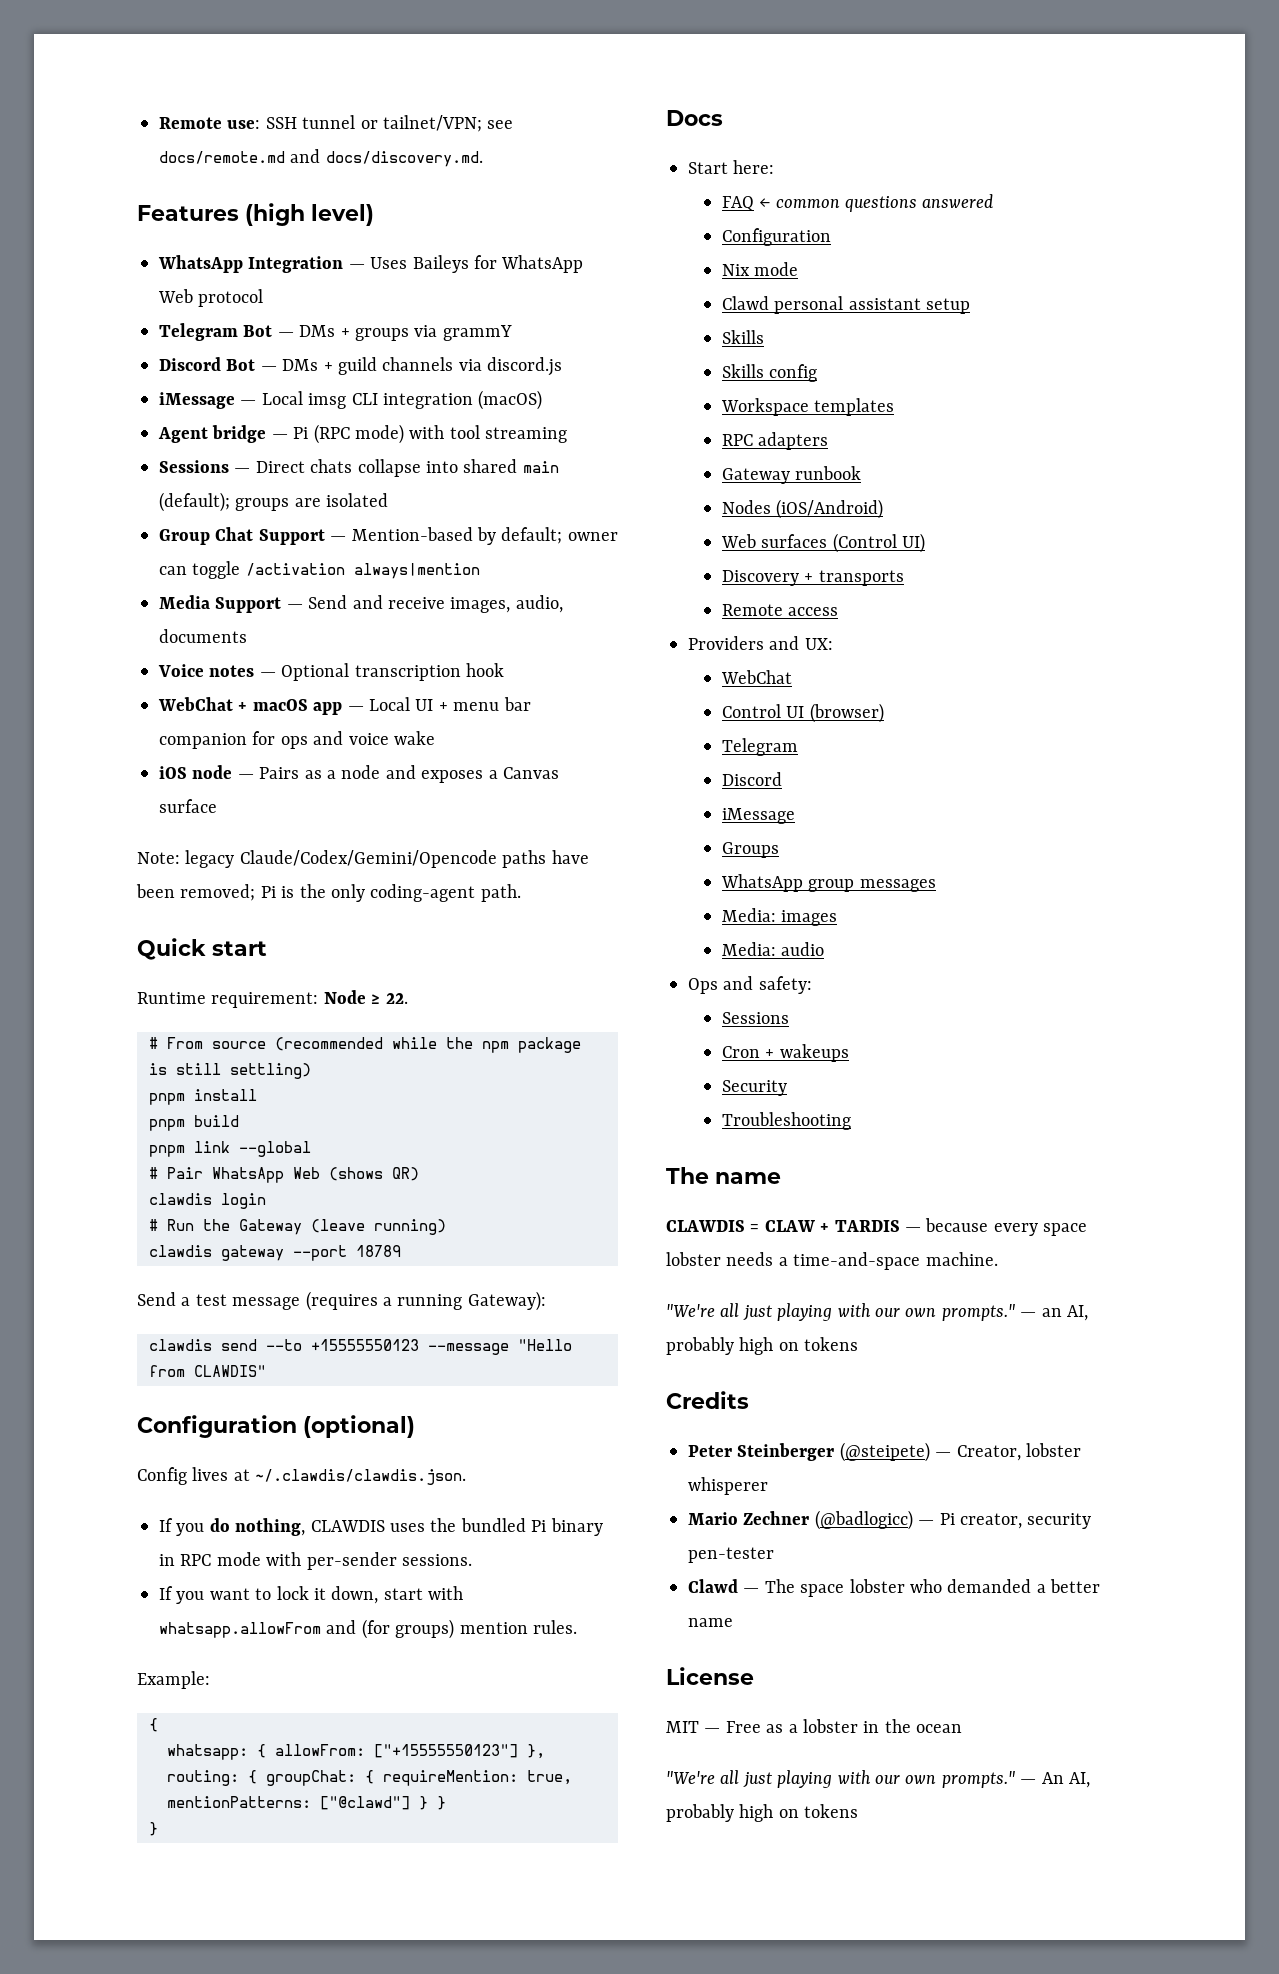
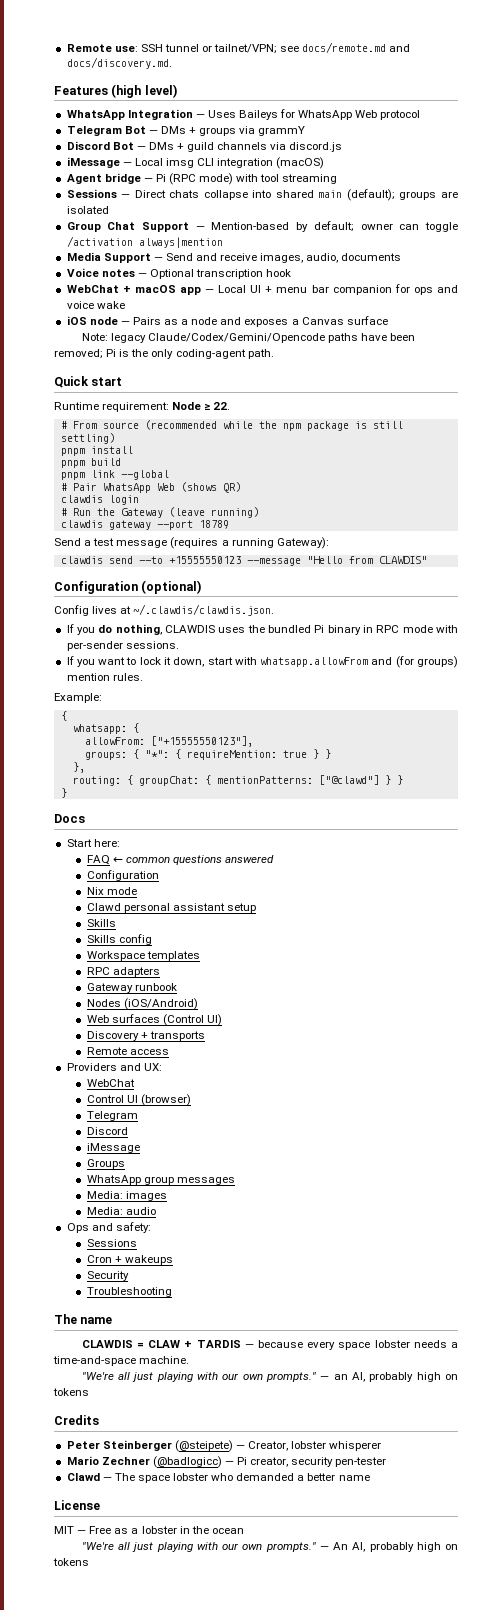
- whatsapp: { allowFrom: ["+15555550123"] },
+ whatsapp: {
+ allowFrom: ["+15555550123"],
+ groups: { "*": { requireMention: true } }
+ },
- routing: { groupChat: { requireMention: true, mentionPatterns: ["@clawd"] } }
+ routing: { groupChat: { mentionPatterns: ["@clawd"] } }

